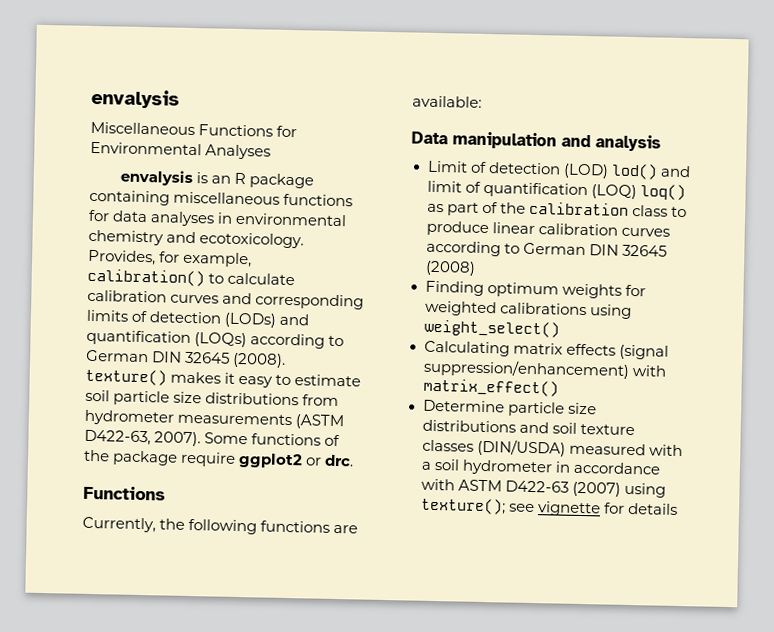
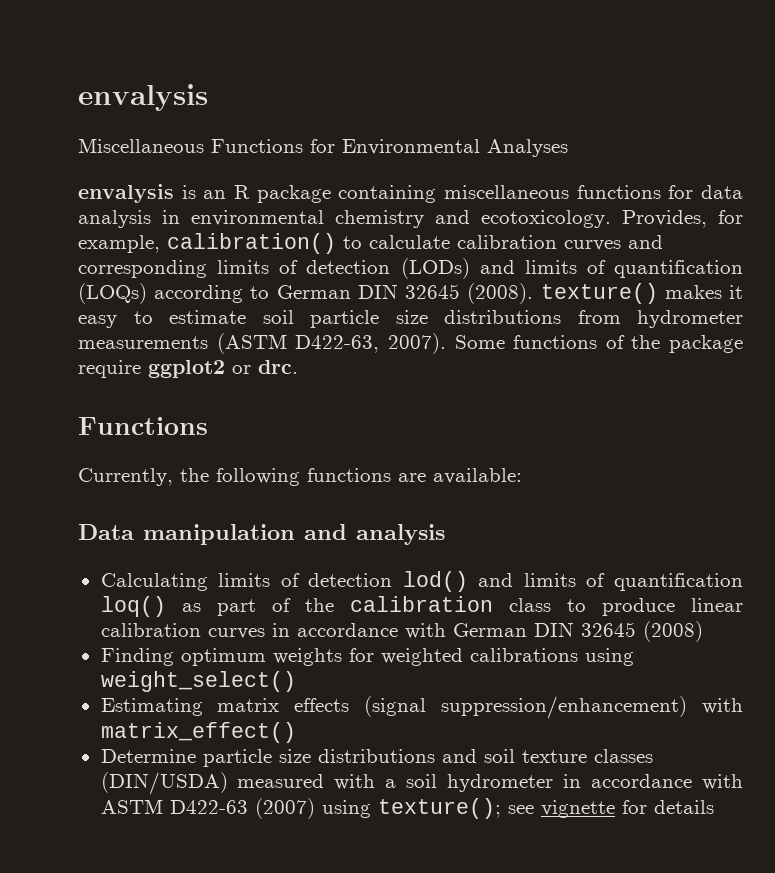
- envalysis is an R package containing miscellaneous functions for data analyses in environmental chemistry and ecotoxicology.
+ envalysis is an R package containing miscellaneous functions for data analysis in environmental chemistry and ecotoxicology.
- Provides, for example, calibration() to calculate calibration curves and corresponding limits of detection (LODs) and quantification (LOQs) according to German DIN 32645 (2008). texture() makes it easy to estimate soil particle size distributions from hydrometer measurements (ASTM D422-63, 2007).
+ Provides, for example, calibration() to calculate calibration curves and corresponding limits of detection (LODs) and limits of quantification (LOQs) according to German DIN 32645 (2008). texture() makes it easy to estimate soil particle size distributions from hydrometer measurements (ASTM D422-63, 2007).
- Limit of detection (LOD) lod() and limit of quantification (LOQ) loq() as part of the calibration class to produce linear calibration curves according to German DIN 32645 (2008)
+ Calculating limits of detection lod() and limits of quantification loq() as part of the calibration class to produce linear calibration curves in accordance with German DIN 32645 (2008)
- Calculating matrix effects (signal suppression/enhancement) with matrix_effect()
+ Estimating matrix effects (signal suppression/enhancement) with matrix_effect()

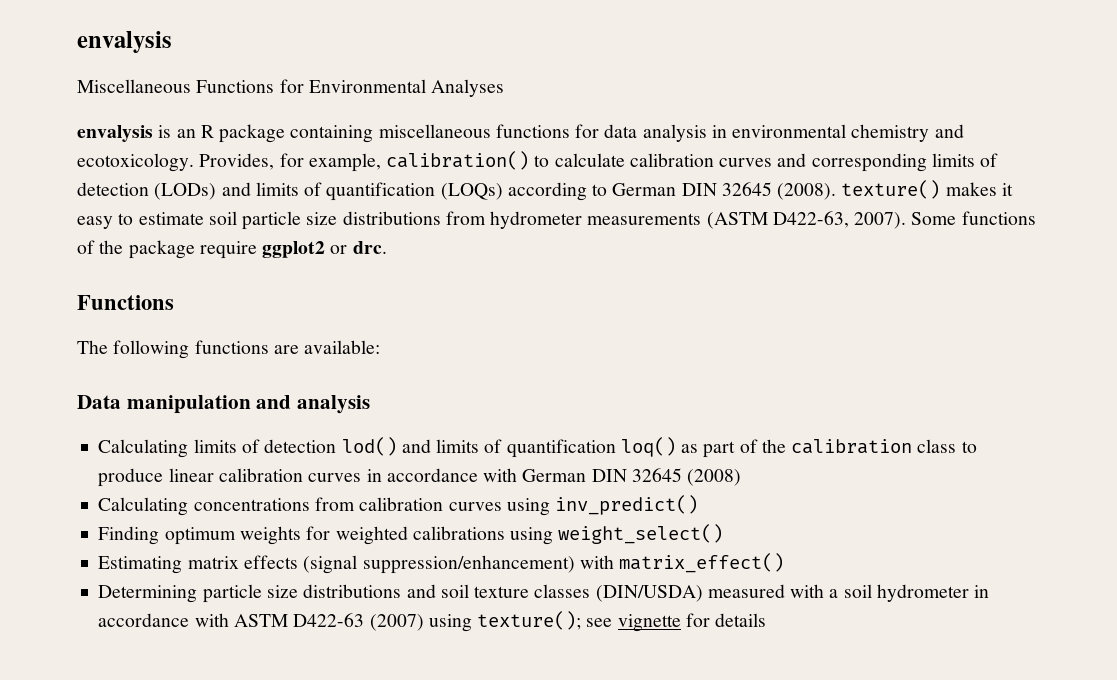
- Currently, the following functions are available:
+ The following functions are available:
+ Calculating concentrations from calibration curves using inv_predict()
- Determine particle size distributions and soil texture classes (DIN/USDA) measured with a soil hydrometer in accordance with ASTM D422-63 (2007) using texture(); see vignette for details
+ Determining particle size distributions and soil texture classes (DIN/USDA) measured with a soil hydrometer in accordance with ASTM D422-63 (2007) using texture(); see vignette for details

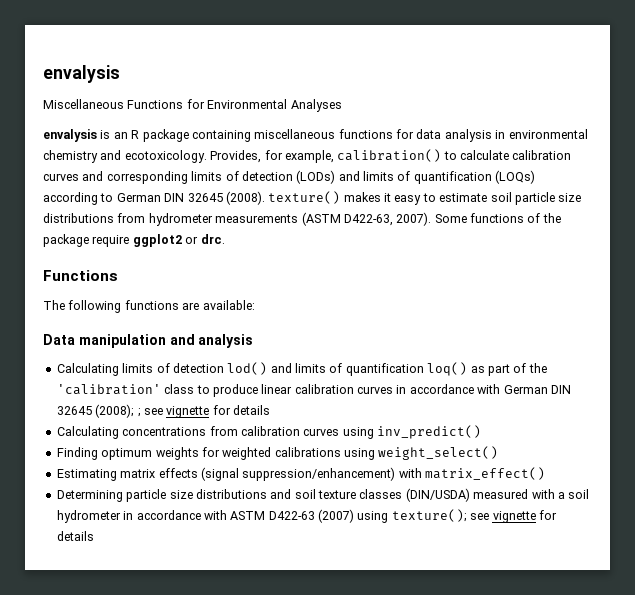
- Calculating limits of detection lod() and limits of quantification loq() as part of the calibration class to produce linear calibration curves in accordance with German DIN 32645 (2008)
+ Calculating limits of detection lod() and limits of quantification loq() as part of the 'calibration' class to produce linear calibration curves in accordance with German DIN 32645 (2008); ; see vignette for details

